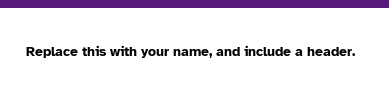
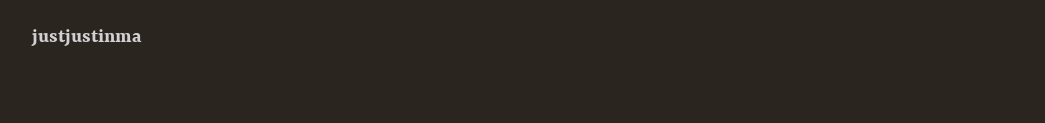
- Replace this with your name, and include a header.
+ justjustinma

